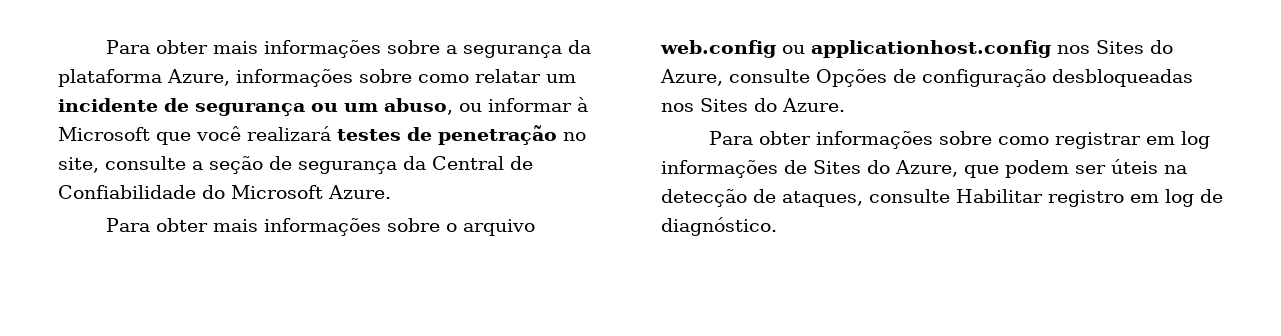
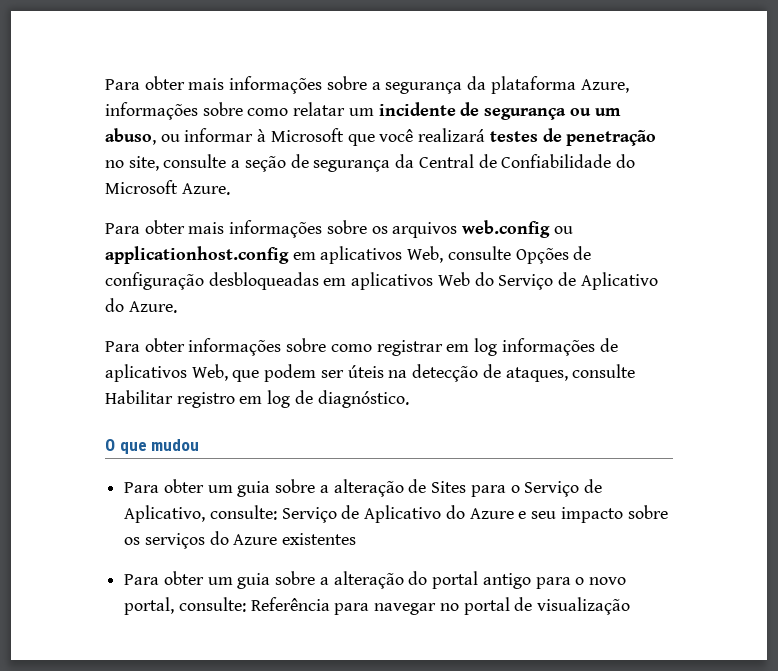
- Para obter mais informações sobre o arquivo web.config ou applicationhost.config nos Sites do Azure, consulte Opções de configuração desbloqueadas nos Sites do Azure.
+ Para obter mais informações sobre os arquivos web.config ou applicationhost.config em aplicativos Web, consulte Opções de configuração desbloqueadas em aplicativos Web do Serviço de Aplicativo do Azure.
- Para obter informações sobre como registrar em log informações de Sites do Azure, que podem ser úteis na detecção de ataques, consulte Habilitar registro em log de diagnóstico.
+ Para obter informações sobre como registrar em log informações de aplicativos Web, que podem ser úteis na detecção de ataques, consulte Habilitar registro em log de diagnóstico.
+ O que mudou
+ Para obter um guia sobre a alteração de Sites para o Serviço de Aplicativo, consulte: Serviço de Aplicativo do Azure e seu impacto sobre os serviços do Azure existentes
+ Para obter um guia sobre a alteração do portal antigo para o novo portal, consulte: Referência para navegar no portal de visualização

